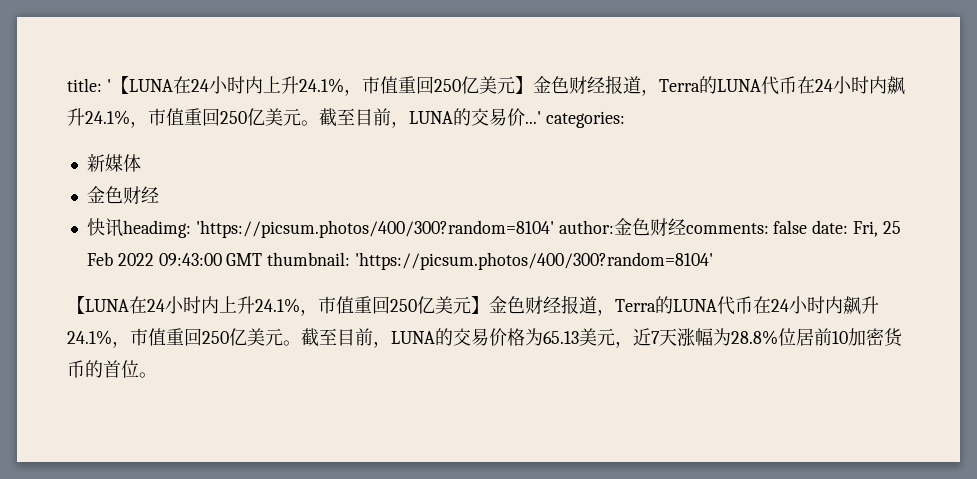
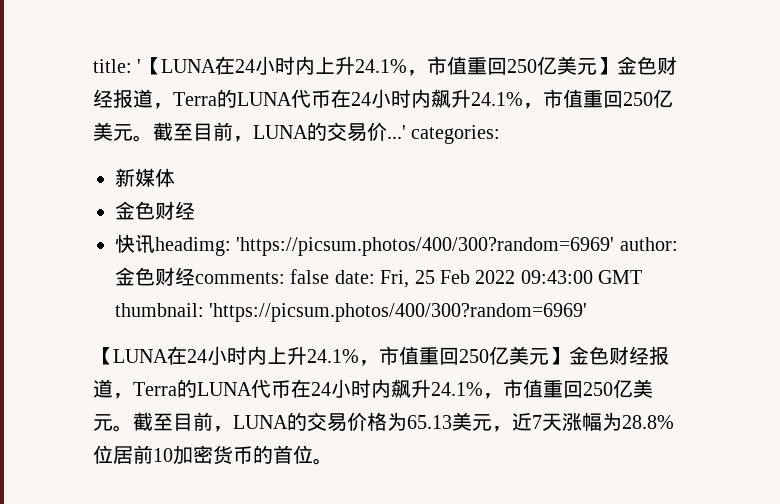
- 快讯headimg: 'https://picsum.photos/400/300?random=8104' author:金色财经comments: false date: Fri, 25 Feb 2022 09:43:00 GMT thumbnail: 'https://picsum.photos/400/300?random=8104'
+ 快讯headimg: 'https://picsum.photos/400/300?random=6969' author:金色财经comments: false date: Fri, 25 Feb 2022 09:43:00 GMT thumbnail: 'https://picsum.photos/400/300?random=6969'

